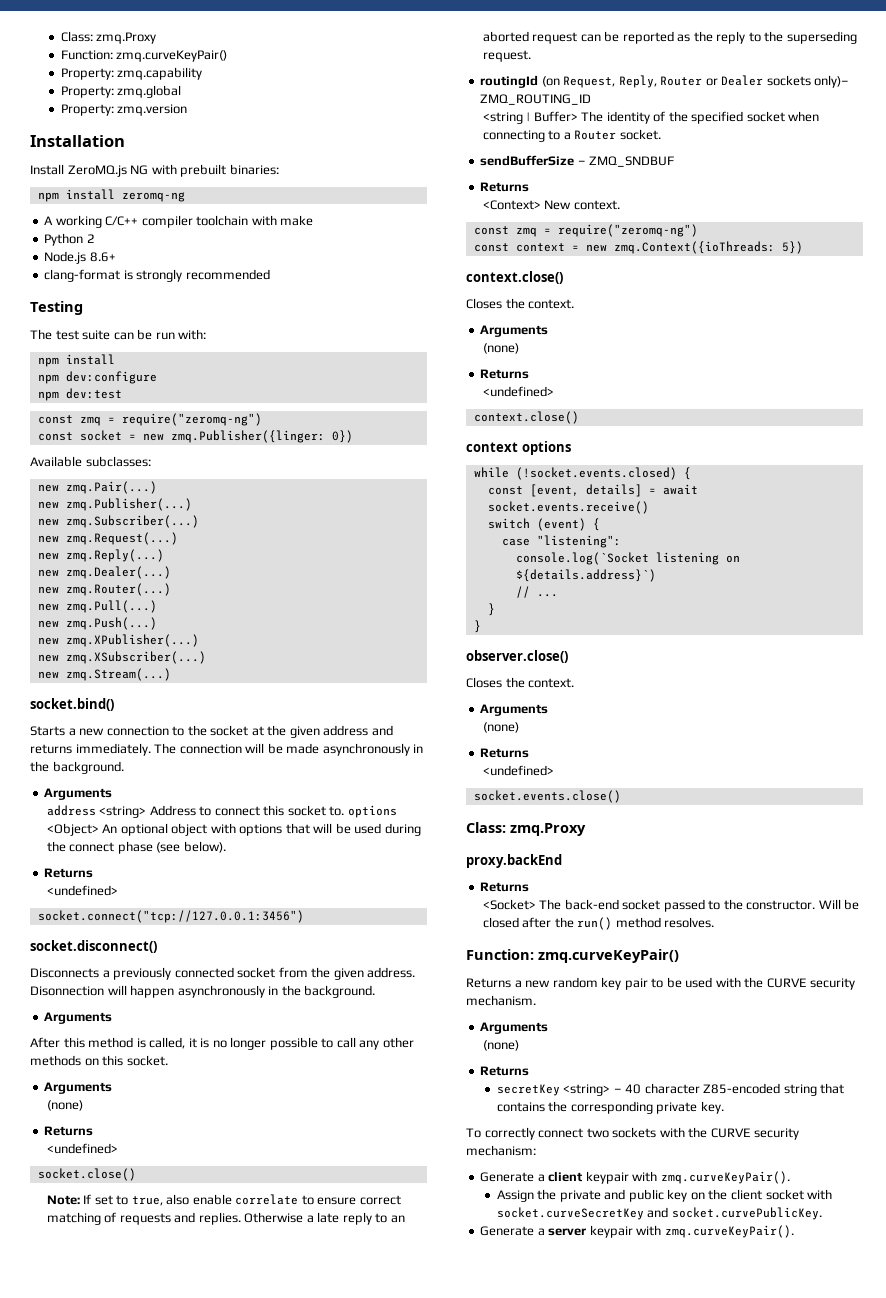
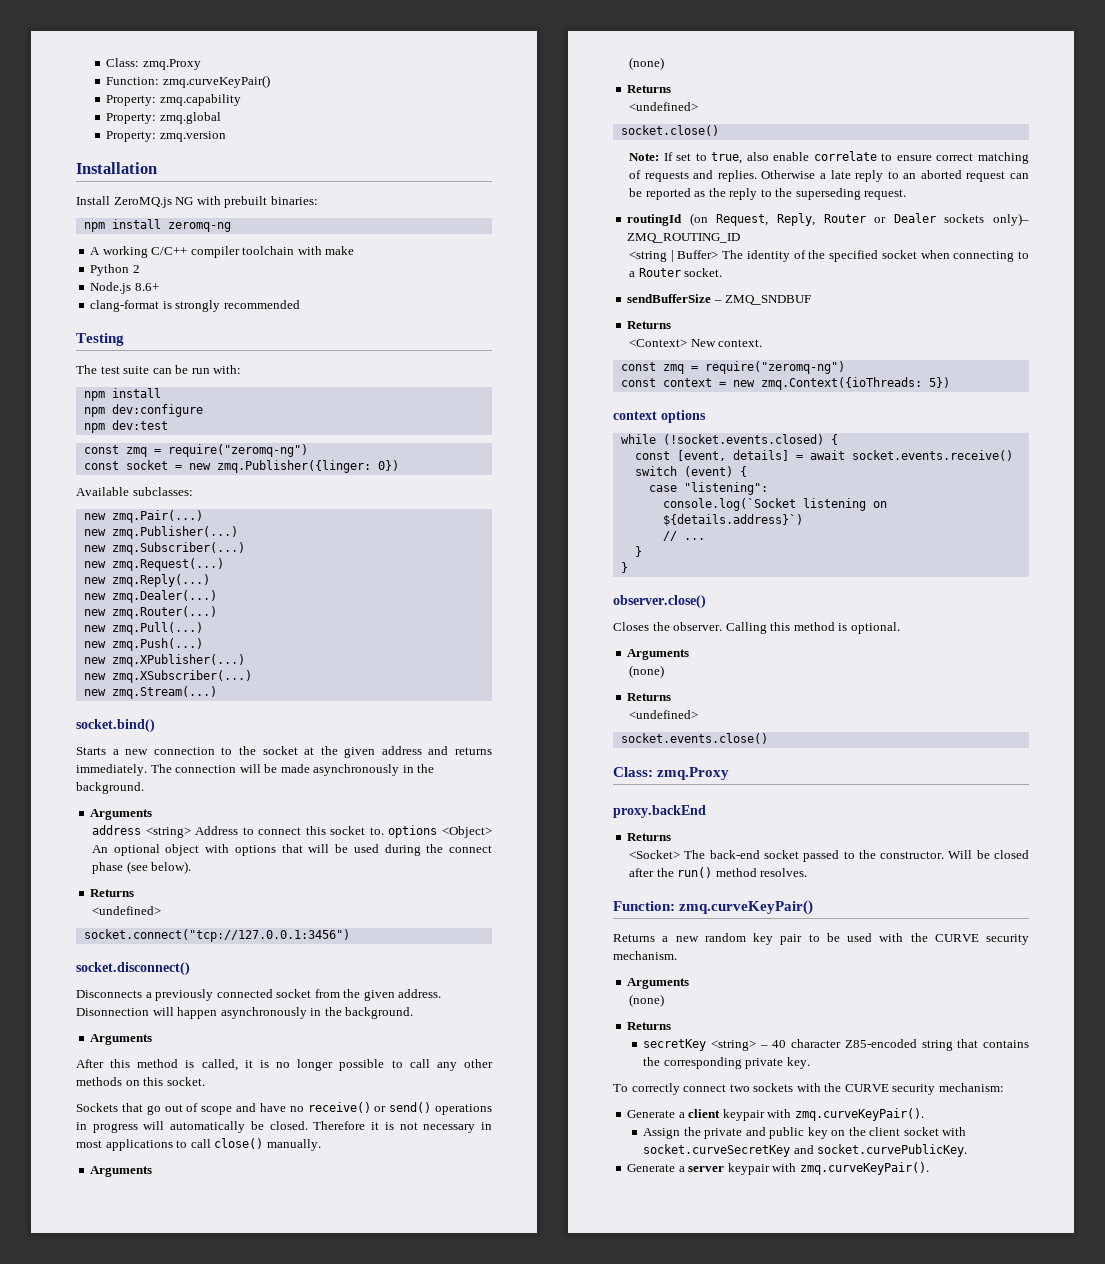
+ Sockets that go out of scope and have no receive() or send() operations in progress will automatically be closed. Therefore it is not necessary in most applications to call close() manually.
  const context = new zmq.Context({ioThreads: 5})
- context.close()
- Closes the context.
- Arguments
- (none)
- Returns
- <undefined>
- context.close()
  observer.close()
- Closes the context.
+ Closes the observer. Calling this method is optional.

